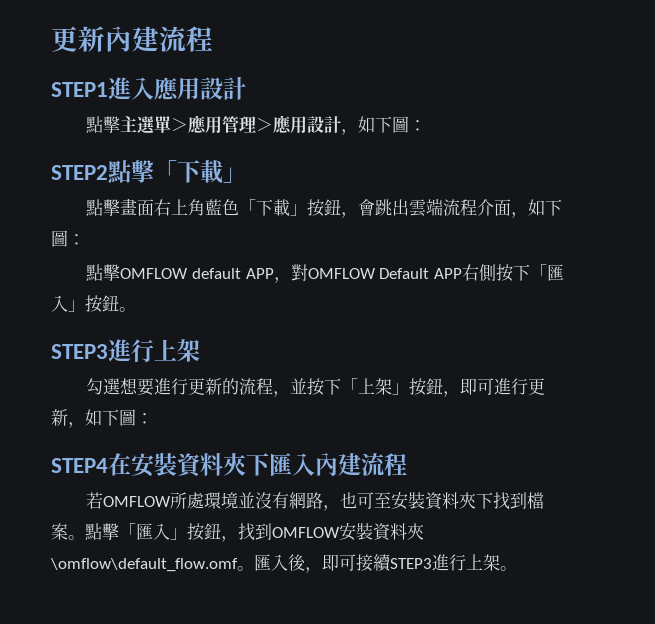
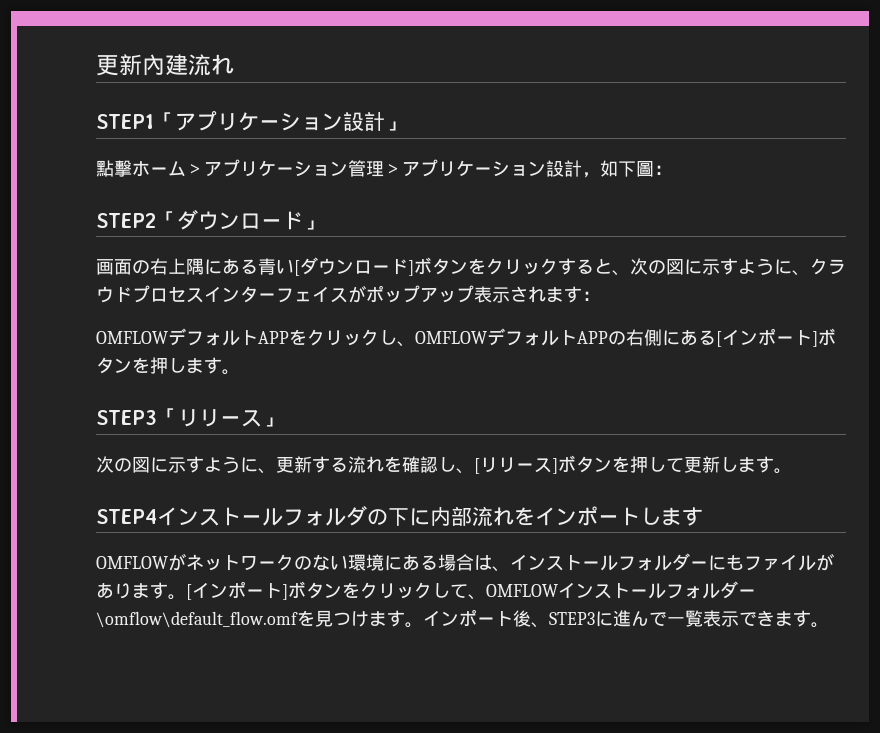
- 更新內建流程
+ 更新內建流れ
- STEP1進入應用設計
- 點擊主選單＞應用管理＞應用設計，如下圖：
+ STEP1「アプリケーション設計」
+ 點擊ホーム＞アプリケーション管理＞アプリケーション設計，如下圖：
- STEP2點擊「下載」
- 點擊畫面右上角藍色「下載」按鈕，會跳出雲端流程介面，如下圖：
- 點擊OMFLOW default APP，對OMFLOW Default APP右側按下「匯入」按鈕。
- STEP3進行上架
- 勾選想要進行更新的流程，並按下「上架」按鈕，即可進行更新，如下圖：
- STEP4在安裝資料夾下匯入內建流程
- 若OMFLOW所處環境並沒有網路，也可至安裝資料夾下找到檔案。點擊「匯入」按鈕，找到OMFLOW安裝資料夾\omflow\default_flow.omf。匯入後，即可接續STEP3進行上架。
+ STEP2「ダウンロード」
+ 画面の右上隅にある青い[ダウンロード]ボタンをクリックすると、次の図に示すように、クラウドプロセスインターフェイスがポップアップ表示されます：
+ OMFLOWデフォルトAPPをクリックし、OMFLOWデフォルトAPPの右側にある[インポート]ボタンを押します。
+ STEP3「リリース」
+ 次の図に示すように、更新する流れを確認し、[リリース]ボタンを押して更新します。
+ STEP4インストールフォルダの下に内部流れをインポートします
+ OMFLOWがネットワークのない環境にある場合は、インストールフォルダーにもファイルがあります。[インポート]ボタンをクリックして、OMFLOWインストールフォルダー\omflow\default_flow.omfを見つけます。インポート後、STEP3に進んで一覧表示できます。

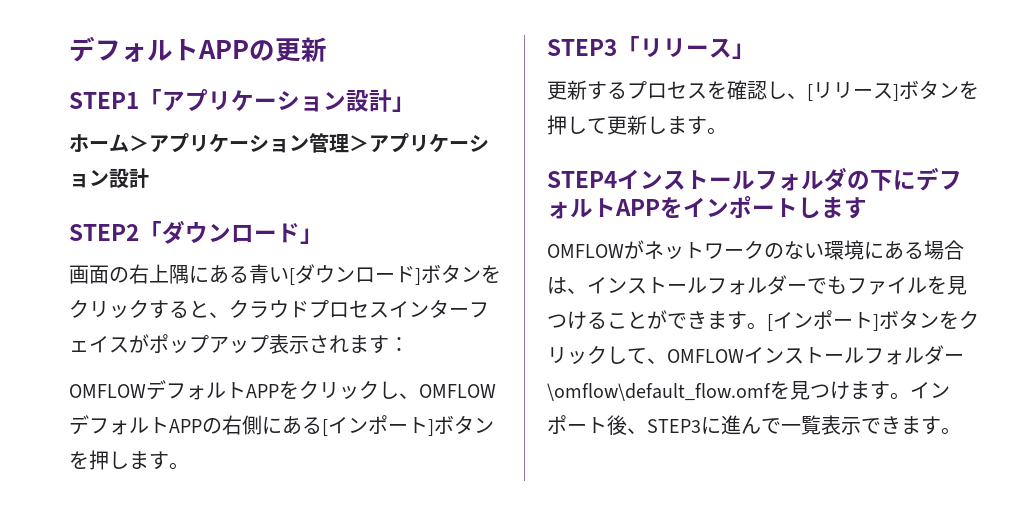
- 更新內建流れ
+ デフォルトAPPの更新
- 點擊ホーム＞アプリケーション管理＞アプリケーション設計，如下圖：
+ ホーム＞アプリケーション管理＞アプリケーション設計
- 画面の右上隅にある青い[ダウンロード]ボタンをクリックすると、次の図に示すように、クラウドプロセスインターフェイスがポップアップ表示されます：
+ 画面の右上隅にある青い[ダウンロード]ボタンをクリックすると、クラウドプロセスインターフェイスがポップアップ表示されます：
- 次の図に示すように、更新する流れを確認し、[リリース]ボタンを押して更新します。
+ 更新するプロセスを確認し、[リリース]ボタンを押して更新します。
- STEP4インストールフォルダの下に内部流れをインポートします
+ STEP4インストールフォルダの下にデフォルトAPPをインポートします
- OMFLOWがネットワークのない環境にある場合は、インストールフォルダーにもファイルがあります。
+ OMFLOWがネットワークのない環境にある場合は、インストールフォルダーでもファイルを見つけることができます。

